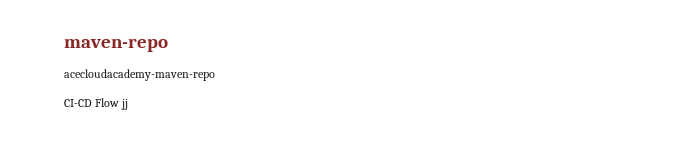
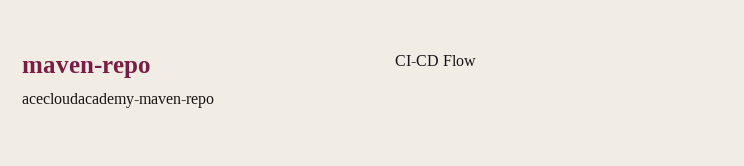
- CI-CD Flow jj
+ CI-CD Flow

